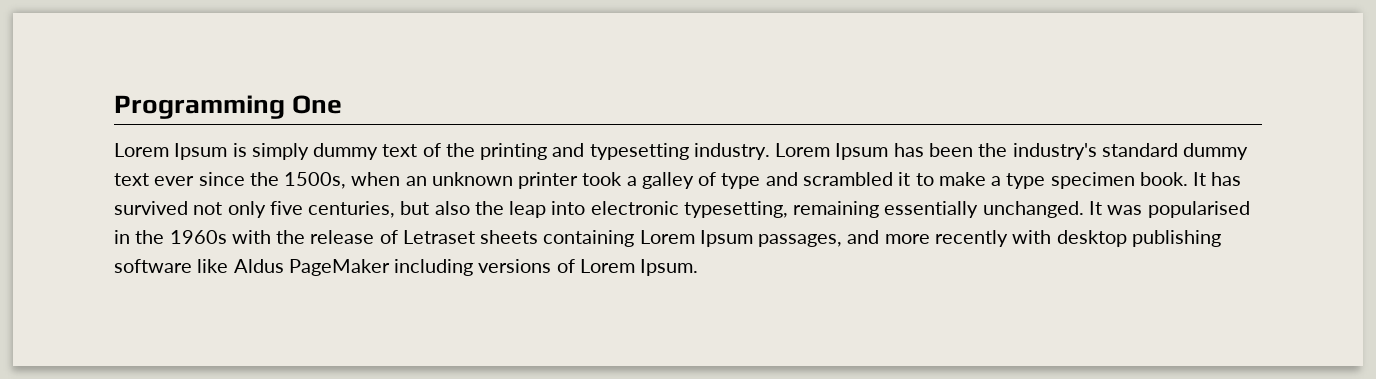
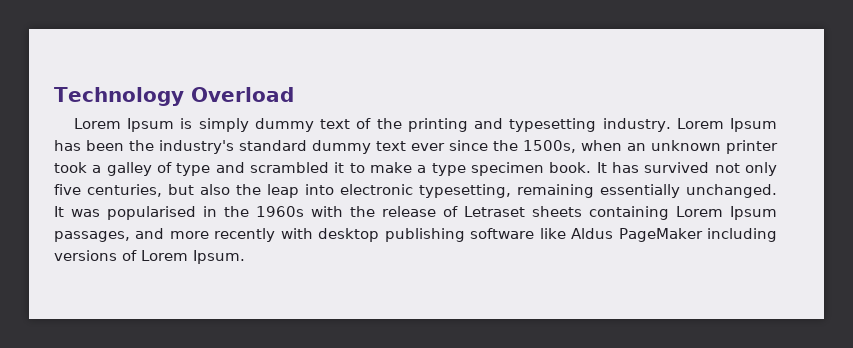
- Programming One
+ Technology Overload

